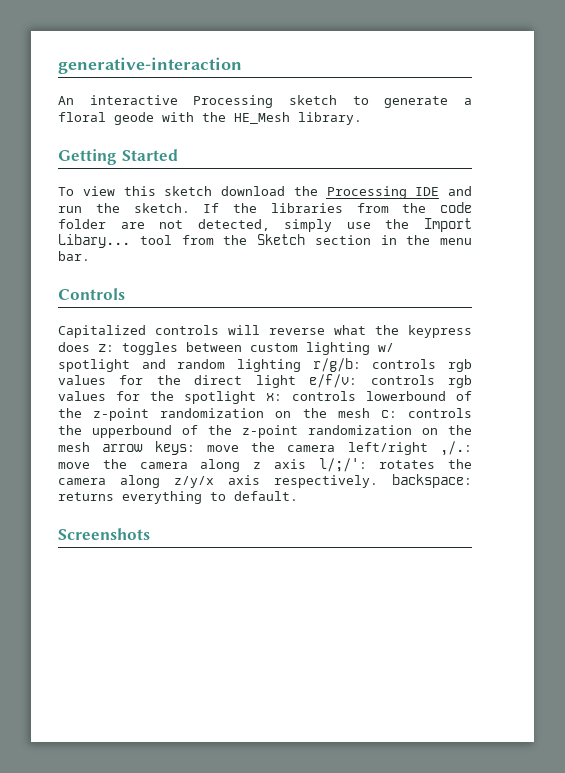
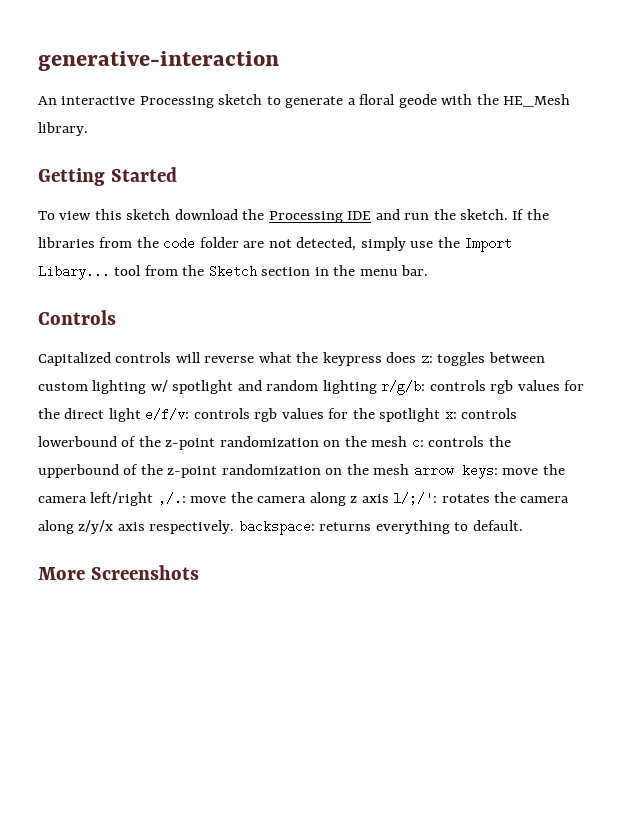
- Screenshots
+ More Screenshots

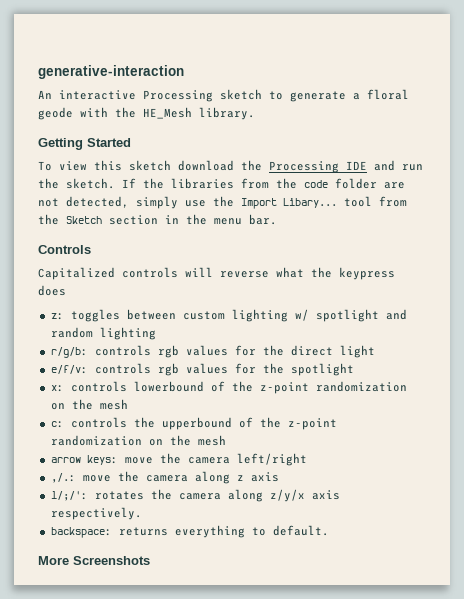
- Capitalized controls will reverse what the keypress does z:
+ Capitalized controls will reverse what the keypress does
+ z:
- toggles between custom lighting w/ spotlight and random lighting r/g/b:
+ toggles between custom lighting w/ spotlight and random lighting
+ r/g/b:
- controls rgb values for the direct light e/f/v:
+ controls rgb values for the direct light
+ e/f/v:
- controls rgb values for the spotlight x:
+ controls rgb values for the spotlight
+ x:
- controls lowerbound of the z-point randomization on the mesh c:
+ controls lowerbound of the z-point randomization on the mesh
+ c:
- controls the upperbound of the z-point randomization on the mesh arrow keys:
+ controls the upperbound of the z-point randomization on the mesh
+ arrow keys:
- move the camera left/right ,/.:
+ move the camera left/right
+ ,/.:
- move the camera along z axis l/;/':
+ move the camera along z axis
+ l/;/':
- rotates the camera along z/y/x axis respectively. backspace:
+ rotates the camera along z/y/x axis respectively.
+ backspace:

